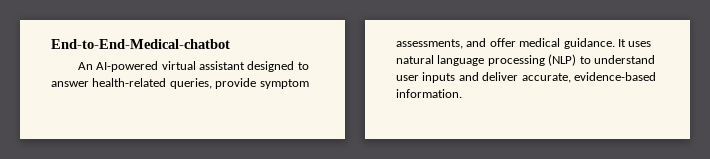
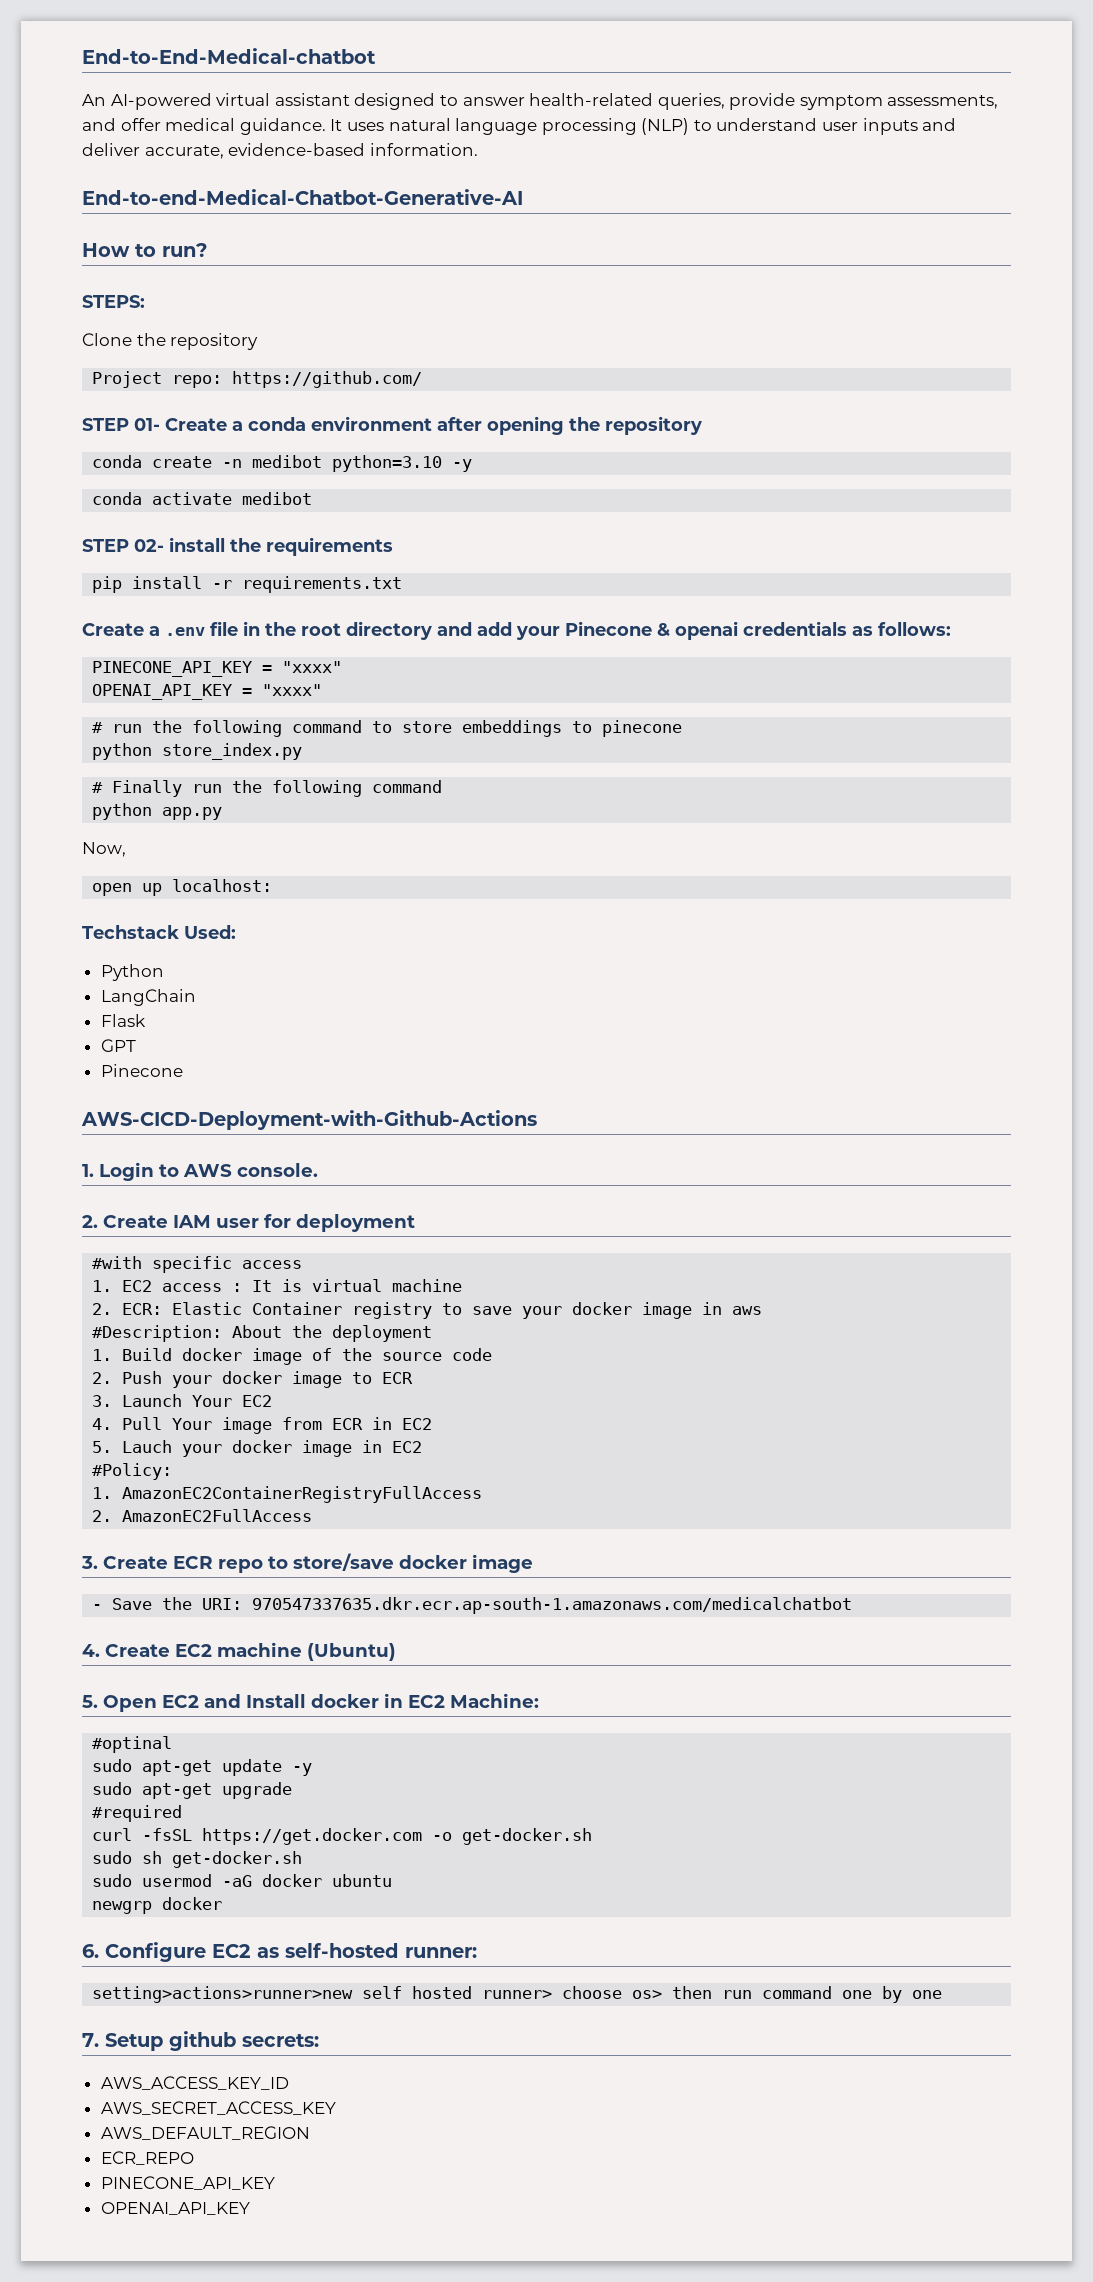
+ End-to-end-Medical-Chatbot-Generative-AI
+ How to run?
+ STEPS:
+ Clone the repository
+ Project repo: https://github.com/
+ STEP 01- Create a conda environment after opening the repository
+ conda create -n medibot python=3.10 -y
+ conda activate medibot
+ STEP 02- install the requirements
+ pip install -r requirements.txt
+ Create a .env file in the root directory and add your Pinecone & openai credentials as follows:
+ PINECONE_API_KEY = "xxxx"
+ OPENAI_API_KEY = "xxxx"
+ # run the following command to store embeddings to pinecone
+ python store_index.py
+ # Finally run the following command
+ python app.py
+ Now,
+ open up localhost:
+ Techstack Used:
+ Python
+ LangChain
+ Flask
+ GPT
+ Pinecone
+ AWS-CICD-Deployment-with-Github-Actions
+ 1. Login to AWS console.
+ 2. Create IAM user for deployment
+ #with specific access
+ 1. EC2 access : It is virtual machine
+ 2. ECR: Elastic Container registry to save your docker image in aws
+ #Description: About the deployment
+ 1. Build docker image of the source code
+ 2. Push your docker image to ECR
+ 3. Launch Your EC2
+ 4. Pull Your image from ECR in EC2
+ 5. Lauch your docker image in EC2
+ #Policy:
+ 1. AmazonEC2ContainerRegistryFullAccess
+ 2. AmazonEC2FullAccess
+ 3. Create ECR repo to store/save docker image
+ - Save the URI: 970547337635.dkr.ecr.ap-south-1.amazonaws.com/medicalchatbot
+ 4. Create EC2 machine (Ubuntu)
+ 5. Open EC2 and Install docker in EC2 Machine:
+ #optinal
+ sudo apt-get update -y
+ sudo apt-get upgrade
+ #required
+ curl -fsSL https://get.docker.com -o get-docker.sh
+ sudo sh get-docker.sh
+ sudo usermod -aG docker ubuntu
+ newgrp docker
+ 6. Configure EC2 as self-hosted runner:
+ setting>actions>runner>new self hosted runner> choose os> then run command one by one
+ 7. Setup github secrets:
+ AWS_ACCESS_KEY_ID
+ AWS_SECRET_ACCESS_KEY
+ AWS_DEFAULT_REGION
+ ECR_REPO
+ PINECONE_API_KEY
+ OPENAI_API_KEY

